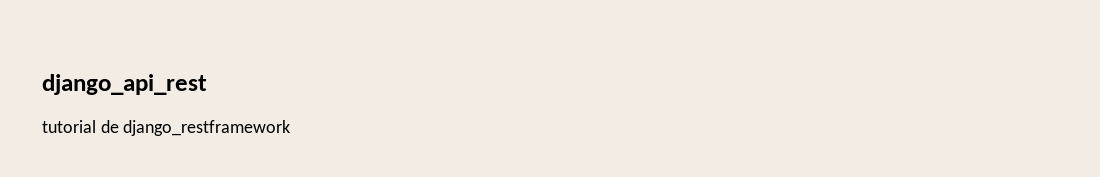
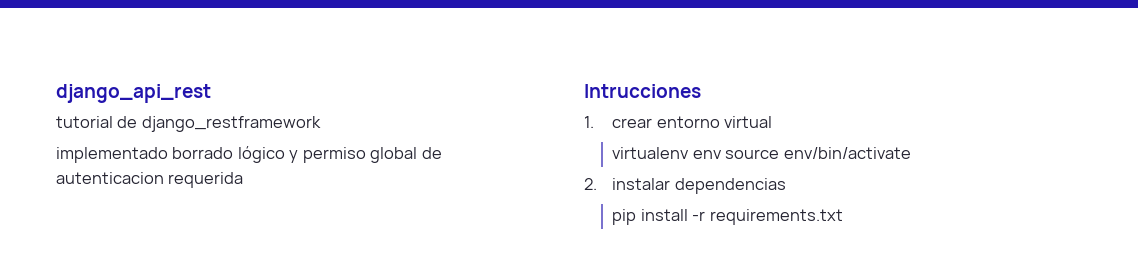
+ implementado borrado lógico y permiso global de autenticacion requerida
+ Intrucciones
+ 1. crear entorno virtual
+ virtualenv env source env/bin/activate
+ 2. instalar dependencias
+ pip install -r requirements.txt

